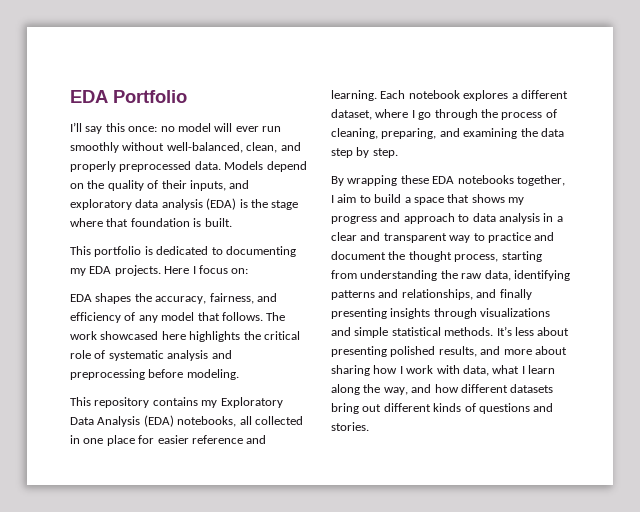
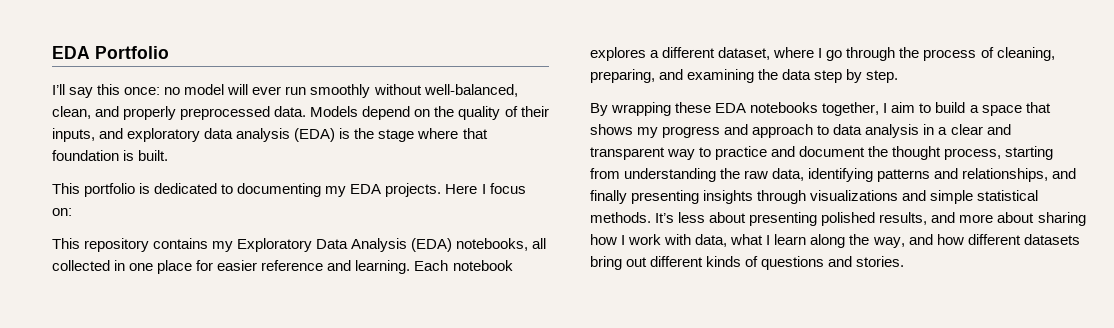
- EDA shapes the accuracy, fairness, and efficiency of any model that follows. The work showcased here highlights the critical role of systematic analysis and preprocessing before modeling.

